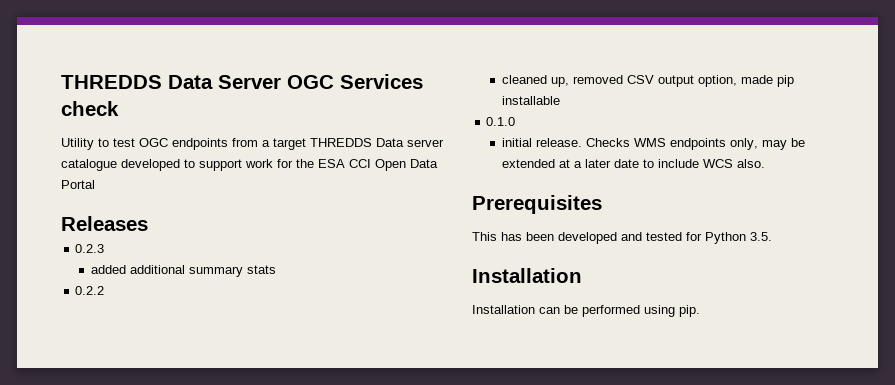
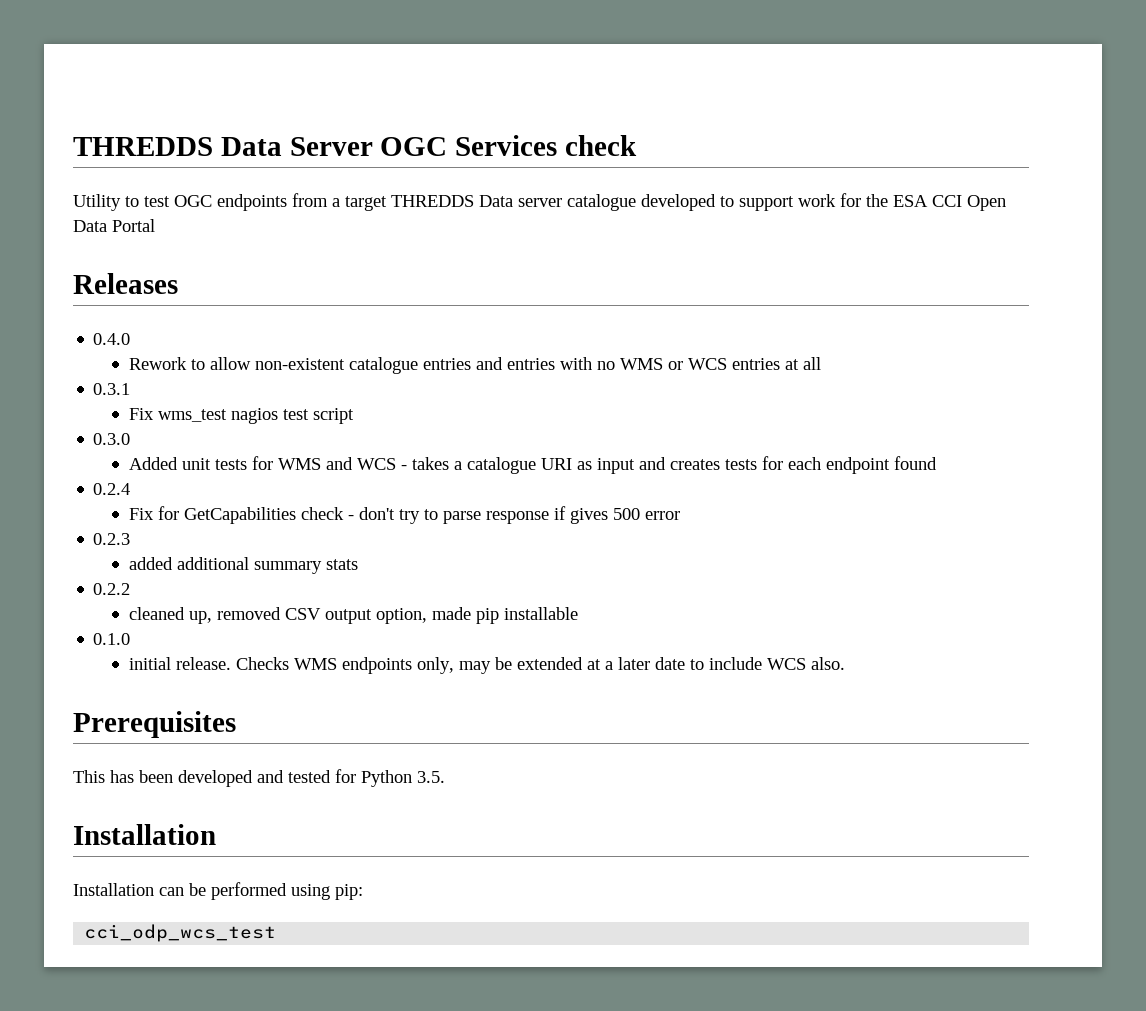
+ 0.4.0
+ Rework to allow non-existent catalogue entries and entries with no WMS or WCS entries at all
+ 0.3.1
+ Fix wms_test nagios test script
+ 0.3.0
+ Added unit tests for WMS and WCS - takes a catalogue URI as input and creates tests for each endpoint found
+ 0.2.4
+ Fix for GetCapabilities check - don't try to parse response if gives 500 error
- Installation can be performed using pip.
+ Installation can be performed using pip:
+ cci_odp_wcs_test

